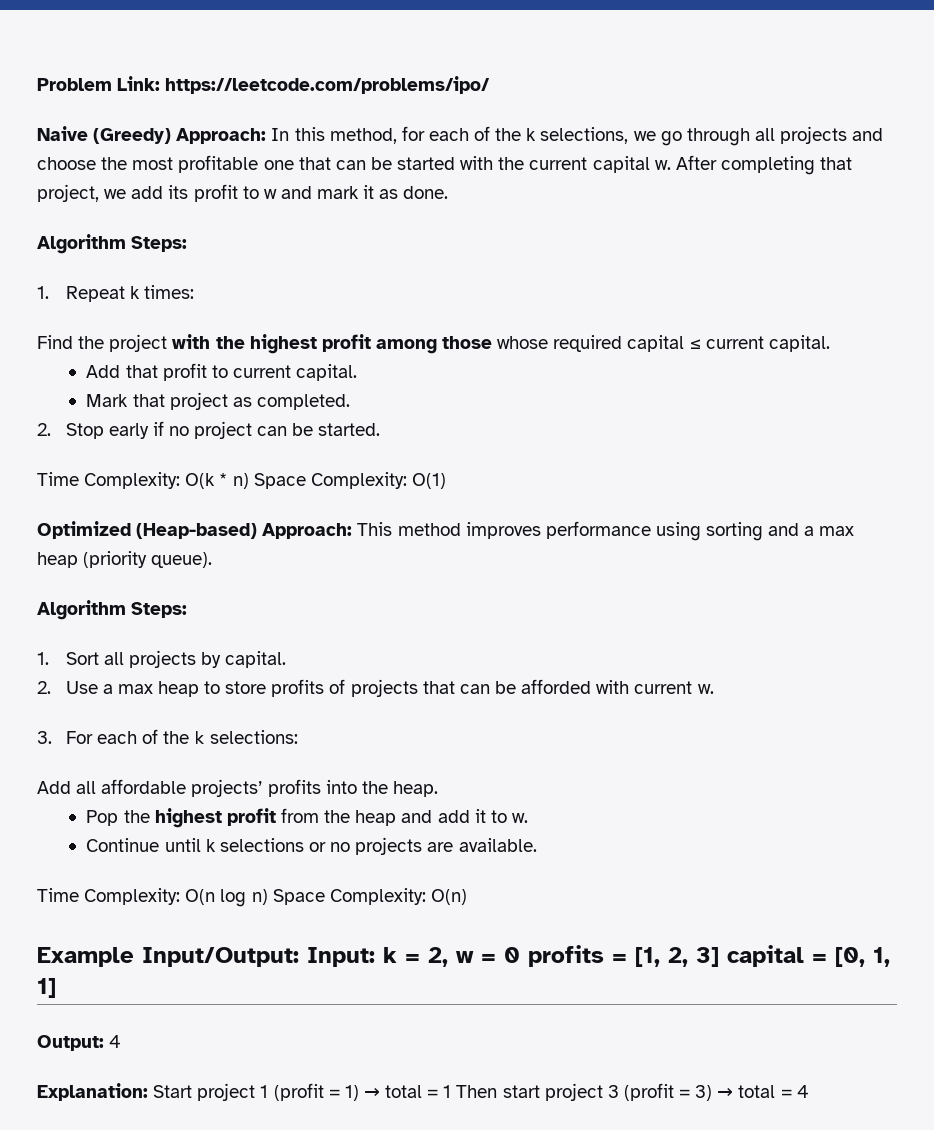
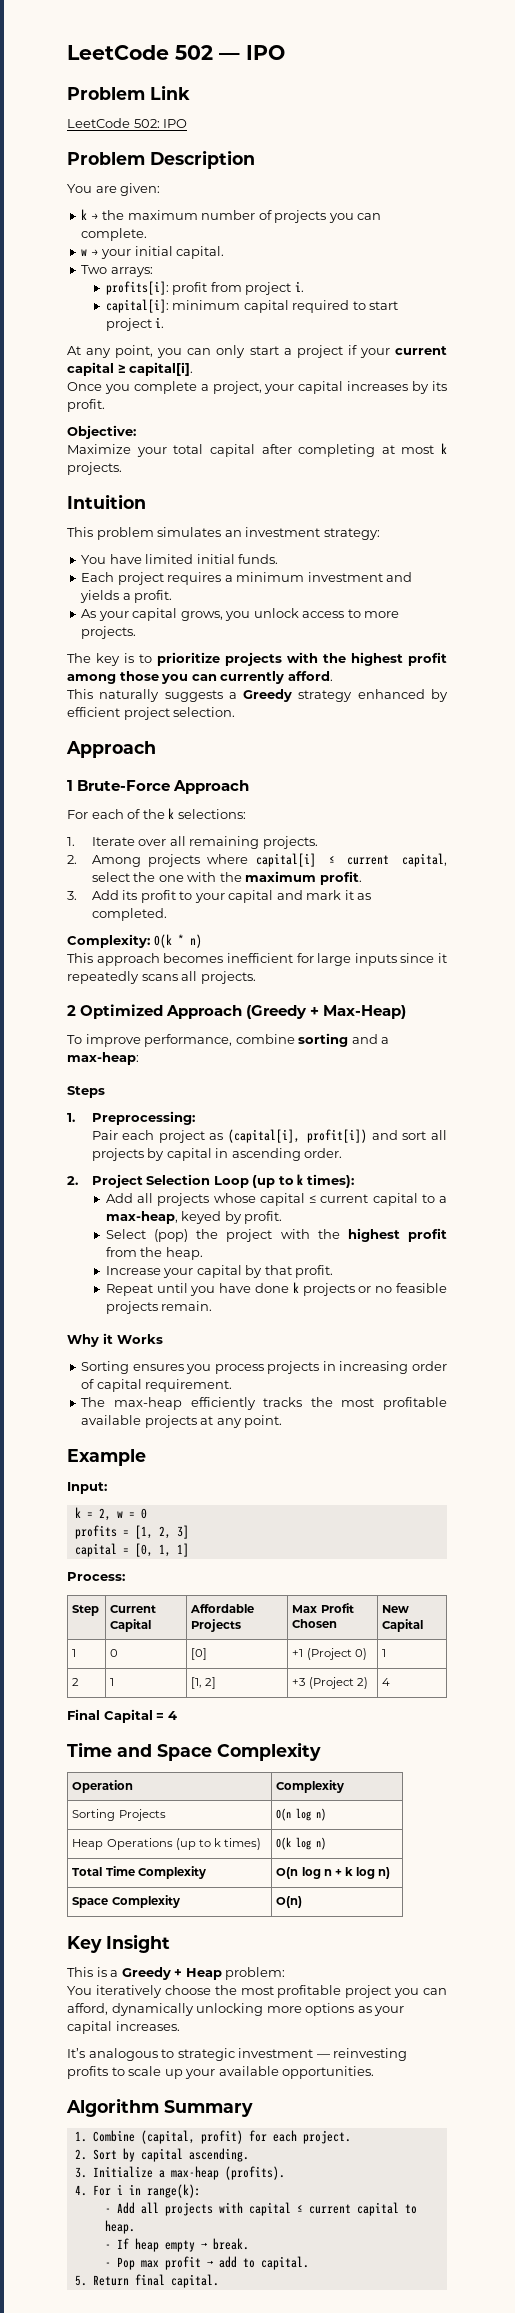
- Problem Link: https://leetcode.com/problems/ipo/
- Naive (Greedy) Approach: In this method, for each of the k selections, we go through all projects and choose the most profitable one that can be started with the current capital w. After completing that project, we add its profit to w and mark it as done.
- Algorithm Steps:
- 1. Repeat k times:
- Find the project with the highest profit among those whose required capital ≤ current capital.
- Add that profit to current capital.
- Mark that project as completed.
- 2. Stop early if no project can be started.
- Time Complexity: O(k * n) Space Complexity: O(1)
- Optimized (Heap-based) Approach: This method improves performance using sorting and a max heap (priority queue).
- Algorithm Steps:
- 1. Sort all projects by capital.
- 2. Use a max heap to store profits of projects that can be afforded with current w.
- 3. For each of the k selections:
+ LeetCode 502 — IPO
+ Problem Link
+ LeetCode 502: IPO
+ Problem Description
+ You are given:
+ k → the maximum number of projects you can complete.
+ w → your initial capital.
+ Two arrays:
+ profits[i]: profit from project i.
+ capital[i]: minimum capital required to start project i.
+ At any point, you can only start a project if your current capital ≥ capital[i].
+ Once you complete a project, your capital increases by its profit.
+ Objective:
+ Maximize your total capital after completing at most k projects.
+ Intuition
+ This problem simulates an investment strategy:
+ You have limited initial funds.
+ Each project requires a minimum investment and yields a profit.
+ As your capital grows, you unlock access to more projects.
+ The key is to prioritize projects with the highest profit among those you can currently afford.
+ This naturally suggests a Greedy strategy enhanced by efficient project selection.
+ Approach
+ 1 Brute-Force Approach
+ For each of the k selections:
- Add all affordable projects’ profits into the heap.
- Pop the highest profit from the heap and add it to w.
- Continue until k selections or no projects are available.
- Time Complexity: O(n log n) Space Complexity: O(n)
+ 1. Iterate over all remaining projects.
+ 2. Among projects where capital[i] ≤ current capital, select the one with the maximum profit.
+ 3. Add its profit to your capital and mark it as completed.
+ Complexity: O(k * n)
+ This approach becomes inefficient for large inputs since it repeatedly scans all projects.
+ 2 Optimized Approach (Greedy + Max-Heap)
+ To improve performance, combine sorting and a max-heap:
+ Steps
+ 1. Preprocessing:
+ Pair each project as (capital[i], profit[i]) and sort all projects by capital in ascending order.
+ 2. Project Selection Loop (up to k times):
+ Add all projects whose capital ≤ current capital to a max-heap, keyed by profit.
+ Select (pop) the project with the highest profit from the heap.
+ Increase your capital by that profit.
+ Repeat until you have done k projects or no feasible projects remain.
+ Why it Works
+ Sorting ensures you process projects in increasing order of capital requirement.
+ The max-heap efficiently tracks the most profitable available projects at any point.
- Example Input/Output: Input: k = 2, w = 0 profits = [1, 2, 3] capital = [0, 1, 1]
+ Example
+ Input:
+ k = 2, w = 0
+ profits = [1, 2, 3]
+ capital = [0, 1, 1]
- Output: 4
- Explanation: Start project 1 (profit = 1) → total = 1 Then start project 3 (profit = 3) → total = 4
+ Process:
+ Step | Current Capital | Affordable Projects | Max Profit Chosen | New Capital
+ 1 | 0 | [0] | +1 (Project 0) | 1
+ 2 | 1 | [1, 2] | +3 (Project 2) | 4
+ Final Capital = 4
+ Time and Space Complexity
+ Operation | Complexity
+ Sorting Projects | O(n log n)
+ Heap Operations (up to k times) | O(k log n)
+ Total Time Complexity | O(n log n + k log n)
+ Space Complexity | O(n)
+ Key Insight
+ This is a Greedy + Heap problem:
+ You iteratively choose the most profitable project you can afford, dynamically unlocking more options as your capital increases.
+ It’s analogous to strategic investment — reinvesting profits to scale up your available opportunities.
+ Algorithm Summary
+ 1. Combine (capital, profit) for each project.
+ 2. Sort by capital ascending.
+ 3. Initialize a max-heap (profits).
+ 4. For i in range(k):
+ - Add all projects with capital ≤ current capital to heap.
+ - If heap empty → break.
+ - Pop max profit → add to capital.
+ 5. Return final capital.

